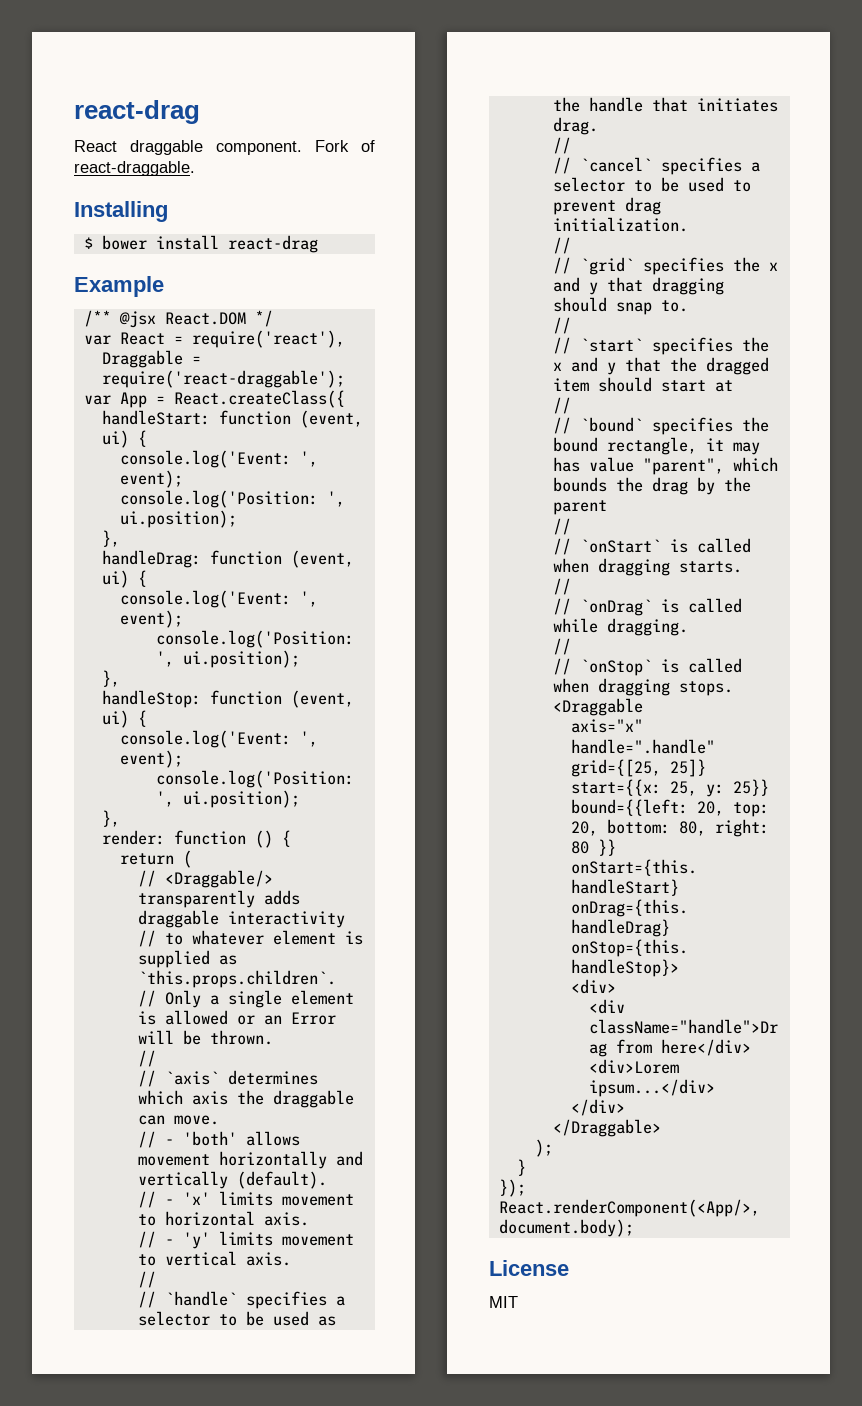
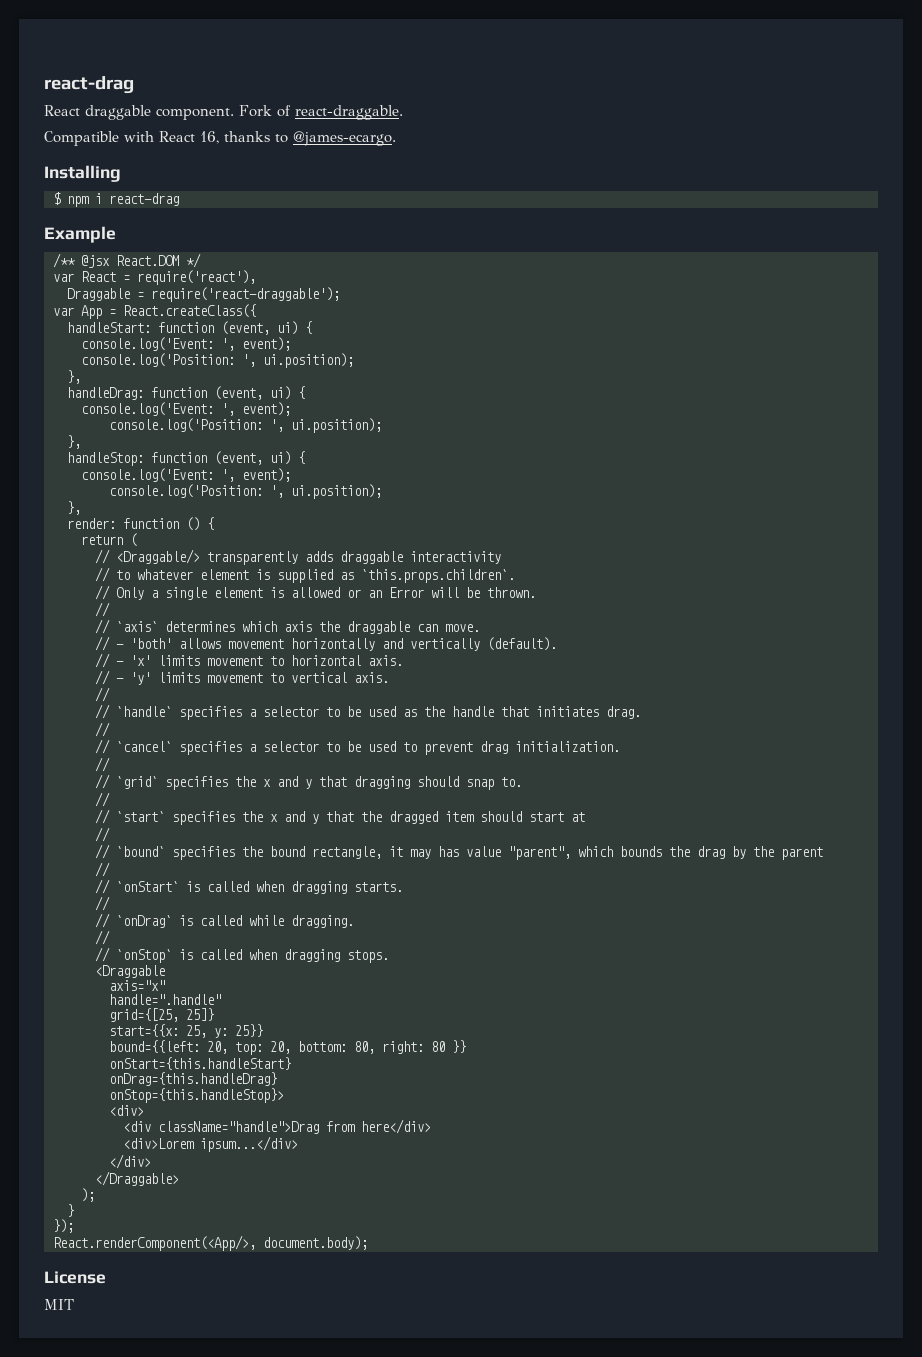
+ Compatible with React 16, thanks to @james-ecargo.
- $ bower install react-drag
+ $ npm i react-drag

